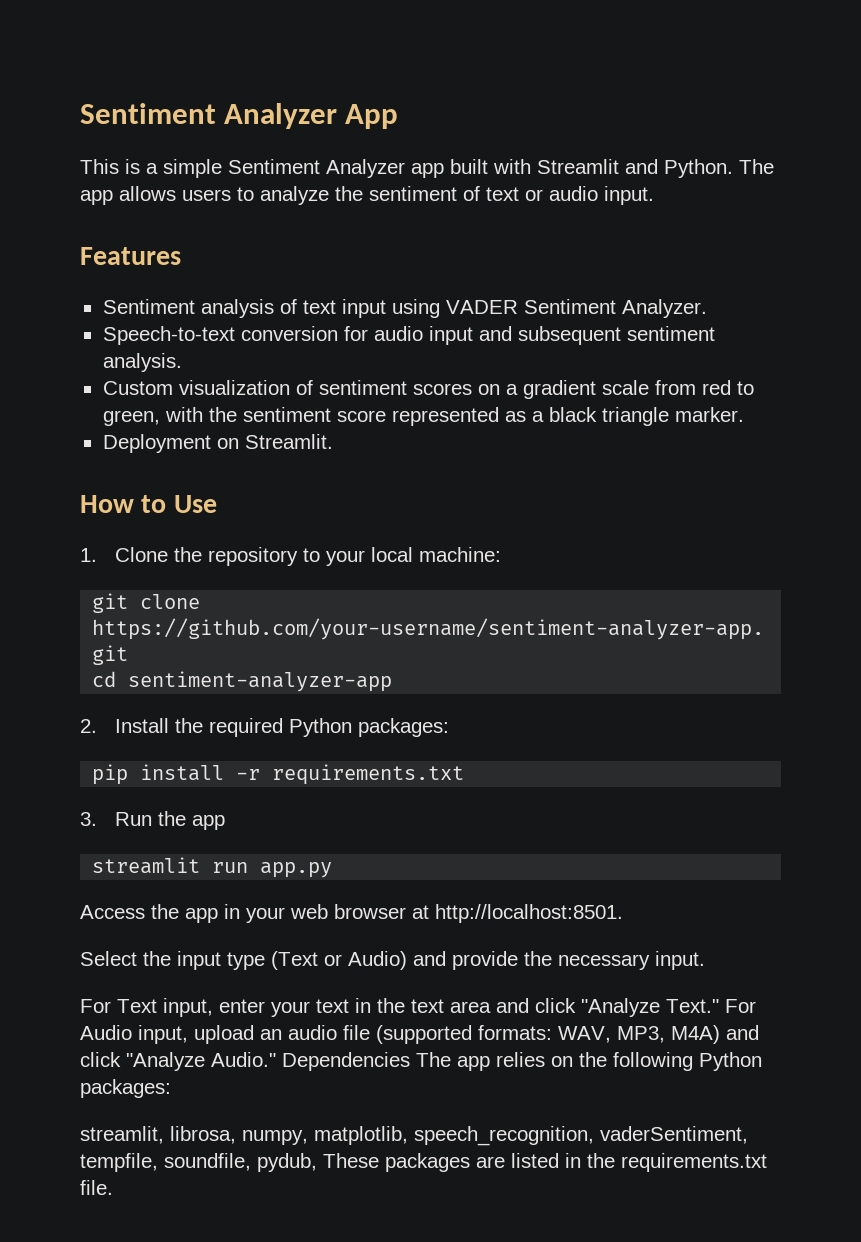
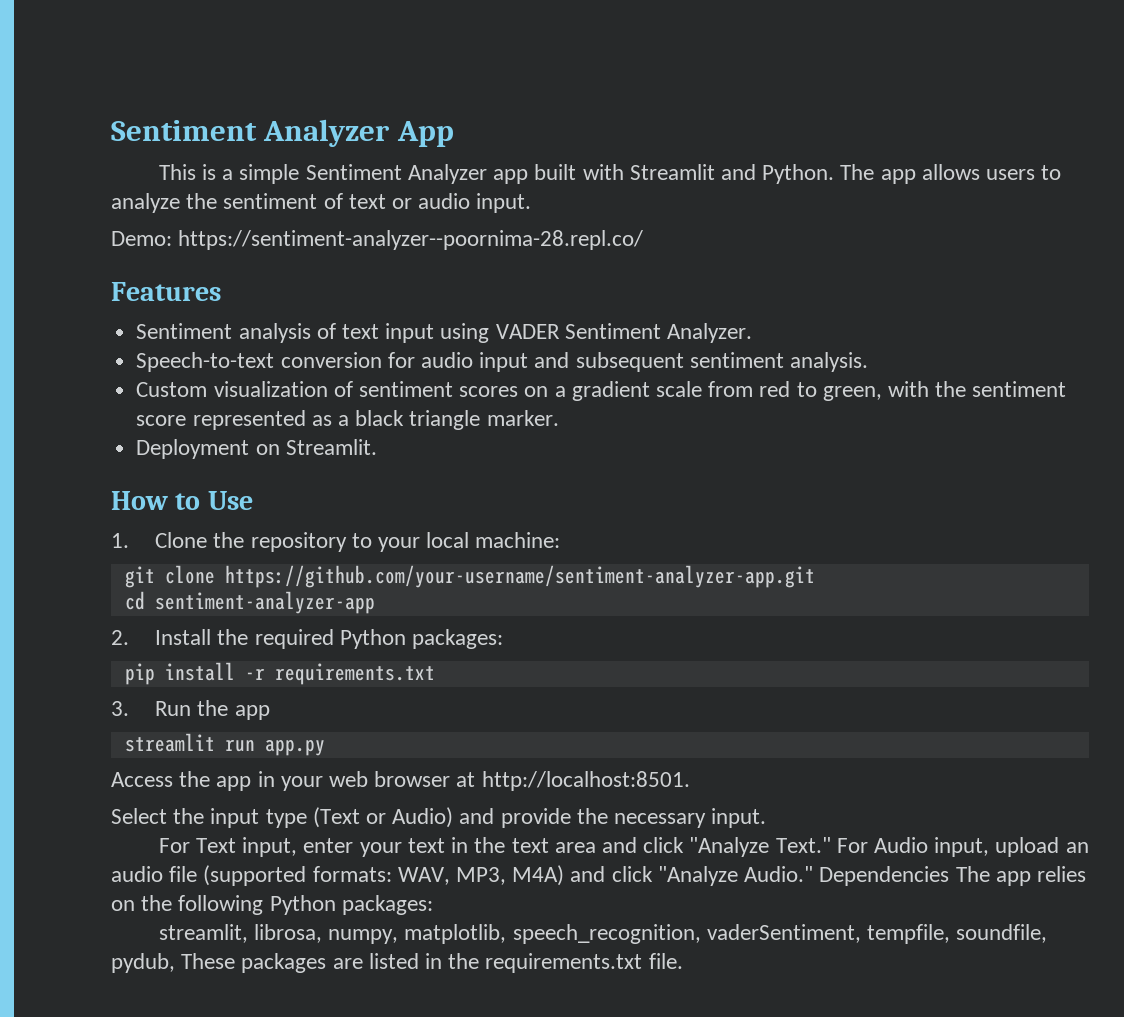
+ Demo: https://sentiment-analyzer--poornima-28.repl.co/

